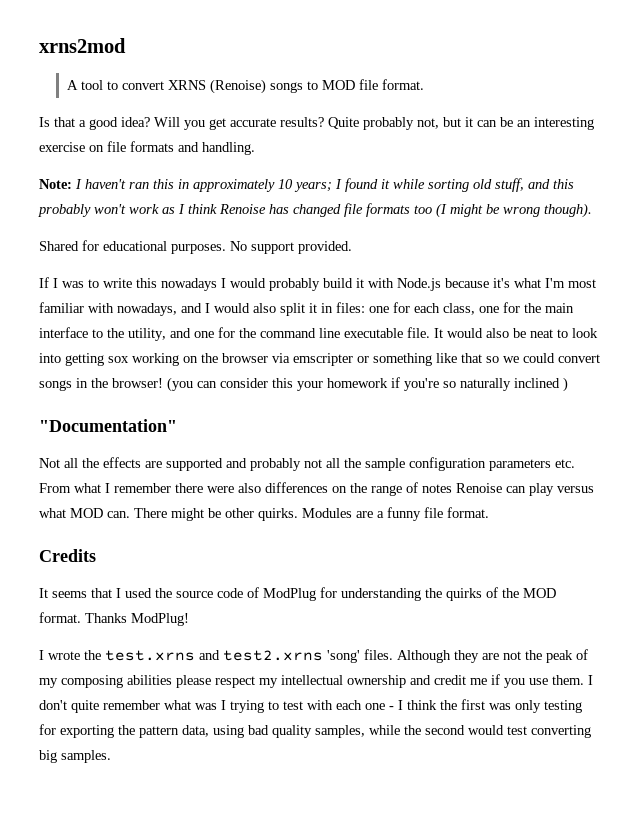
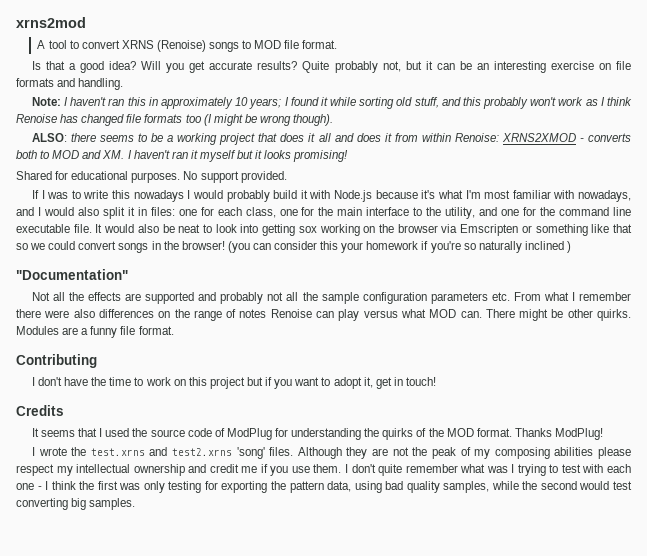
+ ALSO: there seems to be a working project that does it all and does it from within Renoise: XRNS2XMOD - converts both to MOD and XM. I haven't ran it myself but it looks promising!
- It would also be neat to look into getting sox working on the browser via emscripter or something like that so we could convert songs in the browser!
+ It would also be neat to look into getting sox working on the browser via Emscripten or something like that so we could convert songs in the browser!
+ Contributing
+ I don't have the time to work on this project but if you want to adopt it, get in touch!

